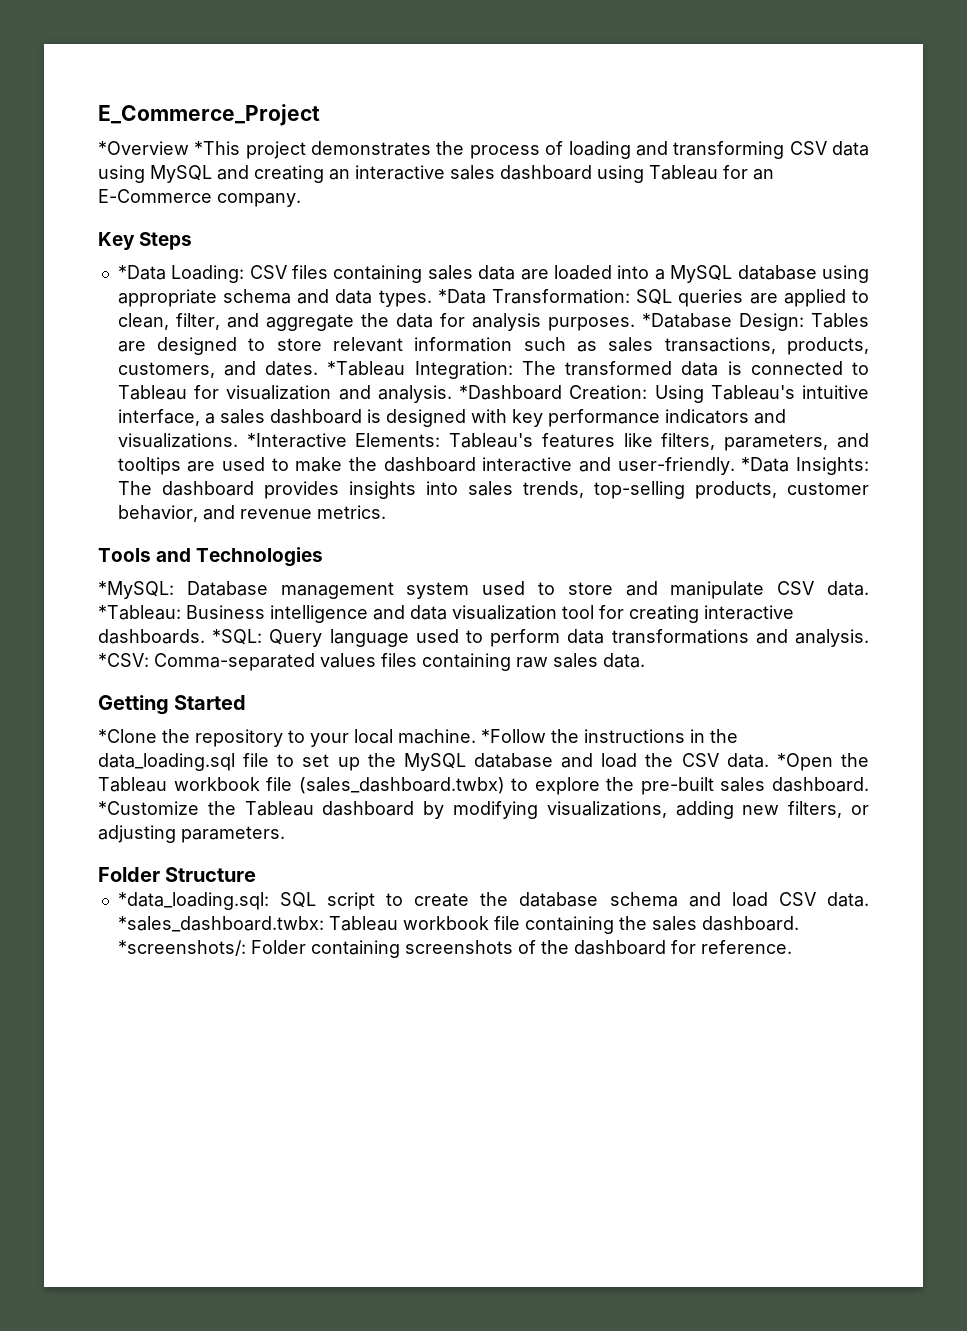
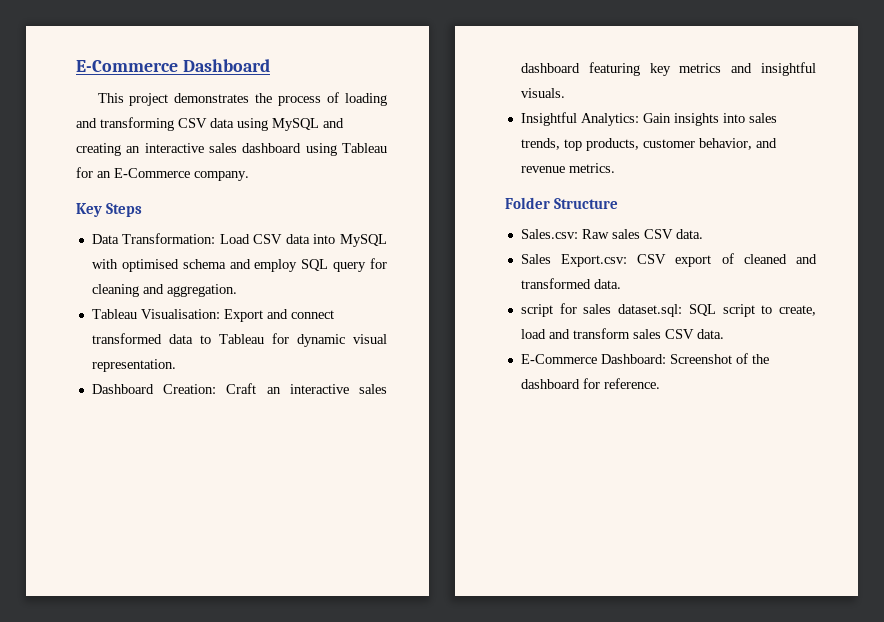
- E_Commerce_Project
- *Overview *This project demonstrates the process of loading and transforming CSV data using MySQL and creating an interactive sales dashboard using Tableau for an E-Commerce company.
+ E-Commerce Dashboard
+ This project demonstrates the process of loading and transforming CSV data using MySQL and creating an interactive sales dashboard using Tableau for an E-Commerce company.
- *Data Loading: CSV files containing sales data are loaded into a MySQL database using appropriate schema and data types. *Data Transformation: SQL queries are applied to clean, filter, and aggregate the data for analysis purposes. *Database Design: Tables are designed to store relevant information such as sales transactions, products, customers, and dates. *Tableau Integration: The transformed data is connected to Tableau for visualization and analysis. *Dashboard Creation: Using Tableau's intuitive interface, a sales dashboard is designed with key performance indicators and visualizations. *Interactive Elements: Tableau's features like filters, parameters, and tooltips are used to make the dashboard interactive and user-friendly. *Data Insights: The dashboard provides insights into sales trends, top-selling products, customer behavior, and revenue metrics.
+ Data Transformation: Load CSV data into MySQL with optimised schema and employ SQL query for cleaning and aggregation.
+ Tableau Visualisation: Export and connect transformed data to Tableau for dynamic visual representation.
+ Dashboard Creation: Craft an interactive sales dashboard featuring key metrics and insightful visuals.
+ Insightful Analytics: Gain insights into sales trends, top products, customer behavior, and revenue metrics.
- Tools and Technologies
- *MySQL: Database management system used to store and manipulate CSV data. *Tableau: Business intelligence and data visualization tool for creating interactive dashboards. *SQL: Query language used to perform data transformations and analysis. *CSV: Comma-separated values files containing raw sales data.
- Getting Started
- *Clone the repository to your local machine. *Follow the instructions in the data_loading.sql file to set up the MySQL database and load the CSV data. *Open the Tableau workbook file (sales_dashboard.twbx) to explore the pre-built sales dashboard. *Customize the Tableau dashboard by modifying visualizations, adding new filters, or adjusting parameters.
  Folder Structure
- *data_loading.sql: SQL script to create the database schema and load CSV data. *sales_dashboard.twbx: Tableau workbook file containing the sales dashboard. *screenshots/: Folder containing screenshots of the dashboard for reference.
+ Sales.csv: Raw sales CSV data.
+ Sales Export.csv: CSV export of cleaned and transformed data.
+ script for sales dataset.sql: SQL script to create, load and transform sales CSV data.
+ E-Commerce Dashboard: Screenshot of the dashboard for reference.

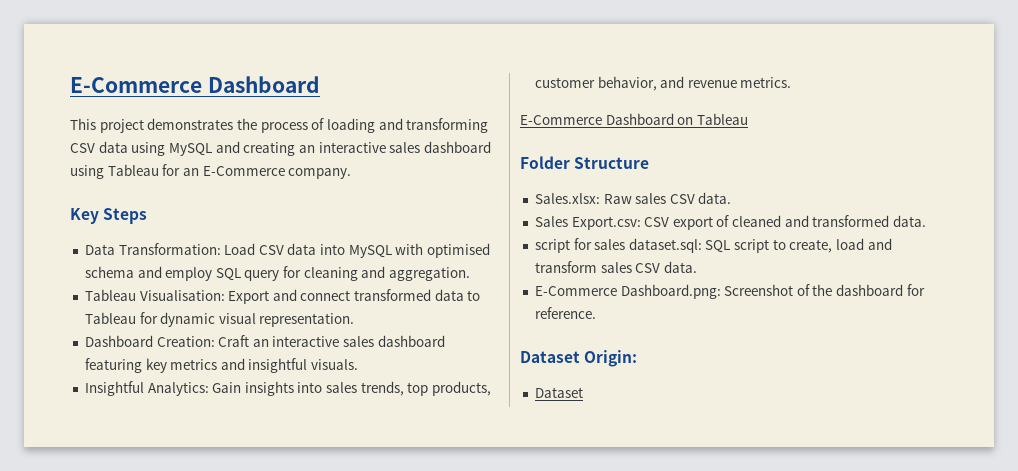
+ E-Commerce Dashboard on Tableau
- Sales.csv: Raw sales CSV data.
+ Sales.xlsx: Raw sales CSV data.
- E-Commerce Dashboard: Screenshot of the dashboard for reference.
+ E-Commerce Dashboard.png: Screenshot of the dashboard for reference.
+ Dataset Origin:
+ Dataset

